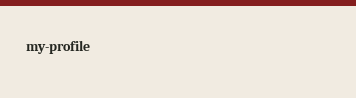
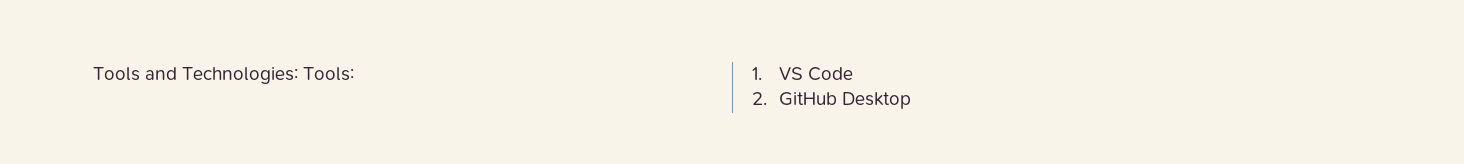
- my-profile
+ Tools and Technologies: Tools:
+ 1. VS Code
+ 2. GitHub Desktop

